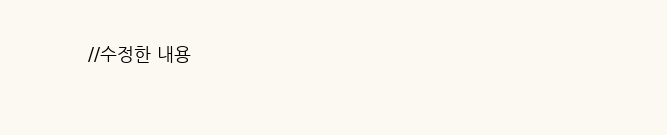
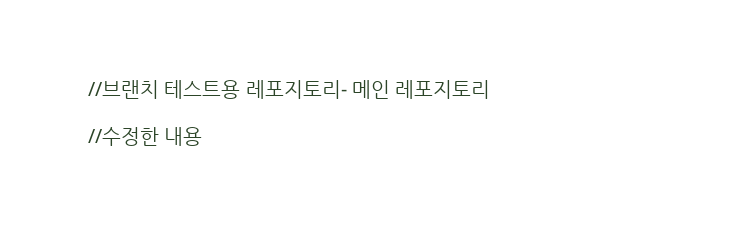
+ //브랜치 테스트용 레포지토리- 메인 레포지토리

